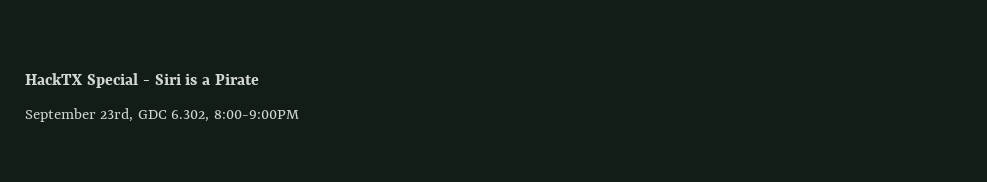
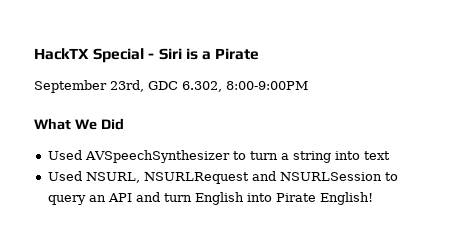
+ What We Did
+ Used AVSpeechSynthesizer to turn a string into text
+ Used NSURL, NSURLRequest and NSURLSession to query an API and turn English into Pirate English!

